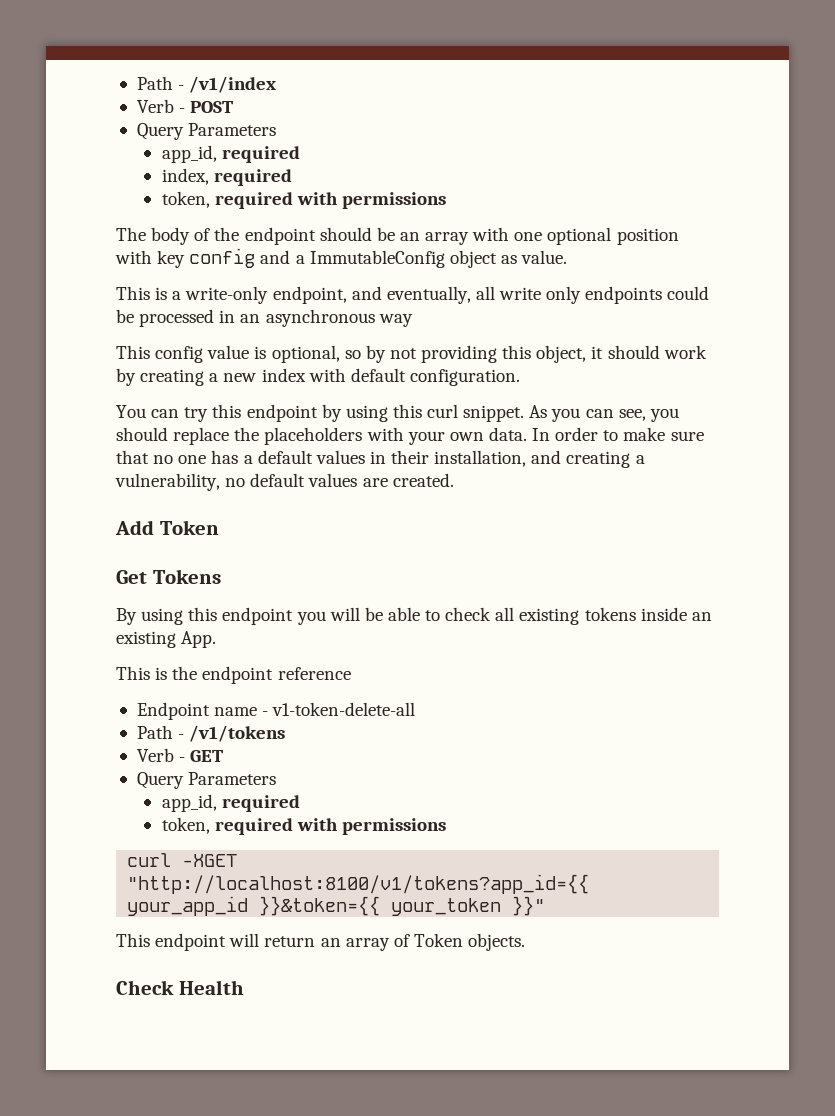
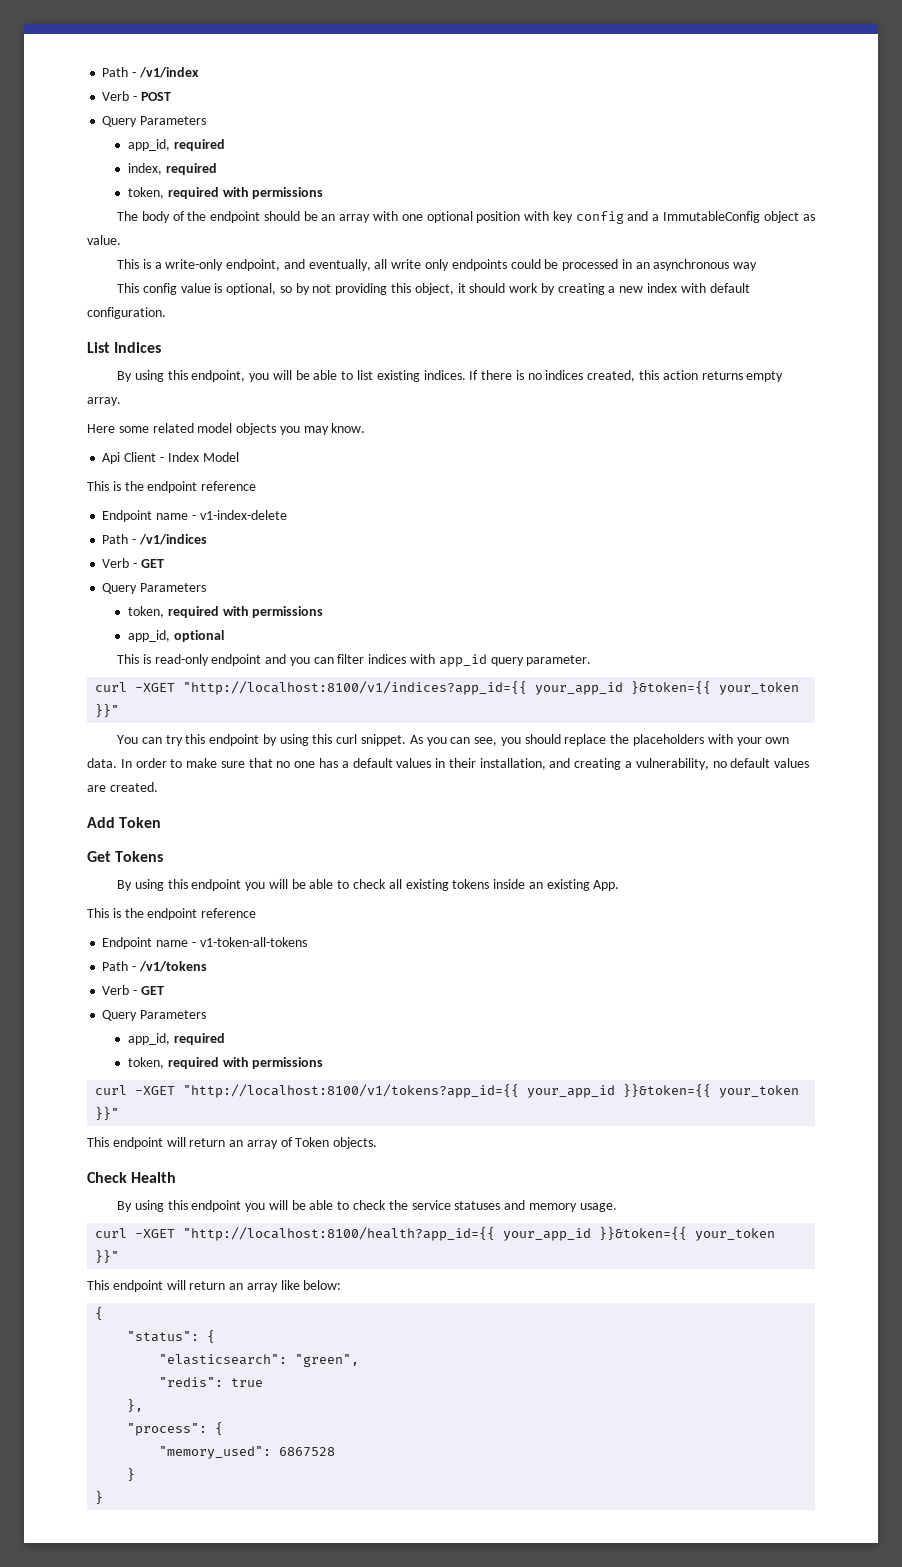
+ List Indices
+ By using this endpoint, you will be able to list existing indices. If there is no indices created, this action returns empty array.
+ Here some related model objects you may know.
+ Api Client - Index Model
+ This is the endpoint reference
+ Endpoint name - v1-index-delete
+ Path - /v1/indices
+ Verb - GET
+ Query Parameters
+ token, required with permissions
+ app_id, optional
+ This is read-only endpoint and you can filter indices with app_id query parameter.
+ curl -XGET "http://localhost:8100/v1/indices?app_id={{ your_app_id }&token={{ your_token }}"
- Endpoint name - v1-token-delete-all
+ Endpoint name - v1-token-all-tokens
+ By using this endpoint you will be able to check the service statuses and memory usage.
+ curl -XGET "http://localhost:8100/health?app_id={{ your_app_id }}&token={{ your_token }}"
+ This endpoint will return an array like below:
+ {
+ "status": {
+ "elasticsearch": "green",
+ "redis": true
+ },
+ "process": {
+ "memory_used": 6867528
+ }
+ }

